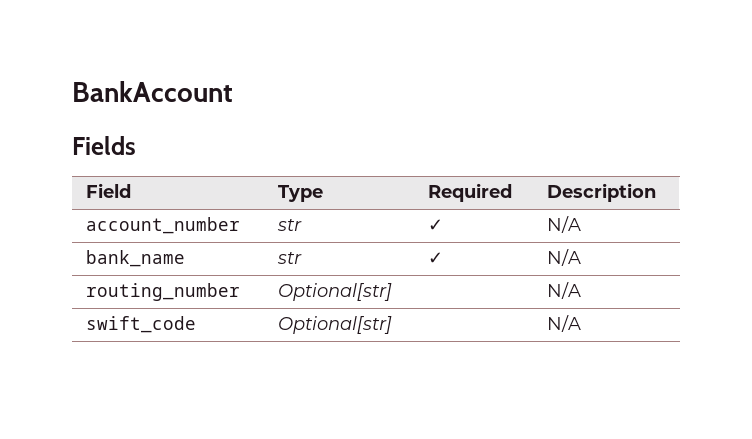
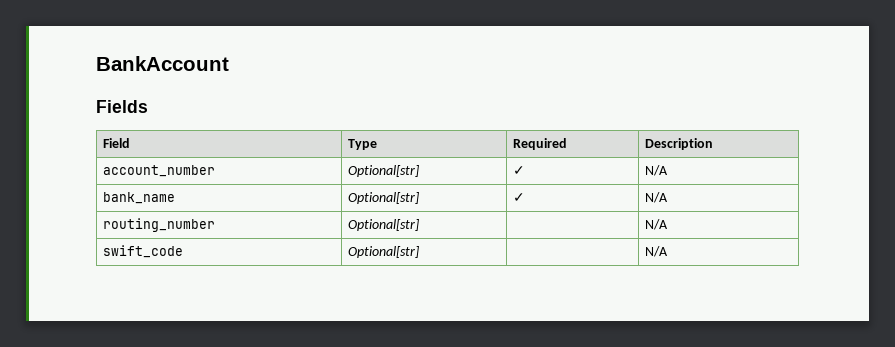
- account_number | str | ✓ | N/A
+ account_number | Optional[str] | ✓ | N/A
- bank_name | str | ✓ | N/A
+ bank_name | Optional[str] | ✓ | N/A

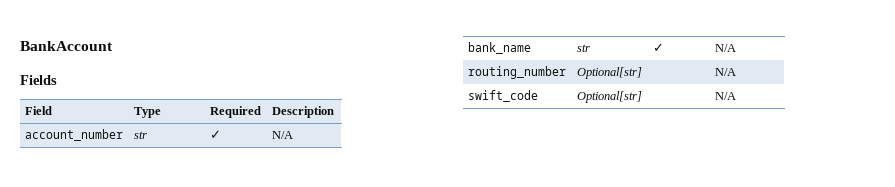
- account_number | Optional[str] | ✓ | N/A
+ account_number | str | ✓ | N/A
- bank_name | Optional[str] | ✓ | N/A
+ bank_name | str | ✓ | N/A

